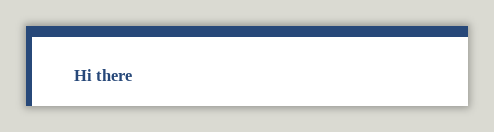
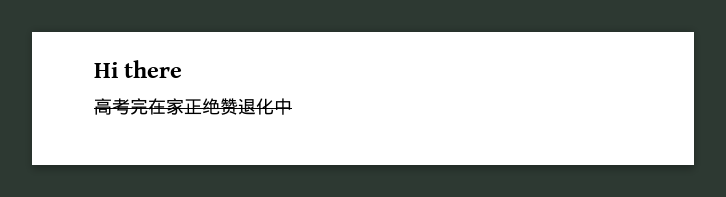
+ 高考完在家正绝赞退化中

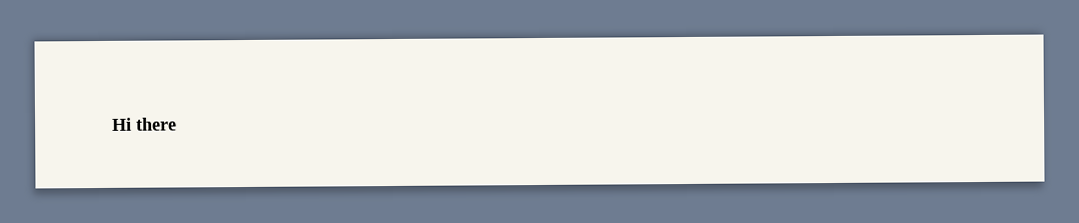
- 高考完在家正绝赞退化中

